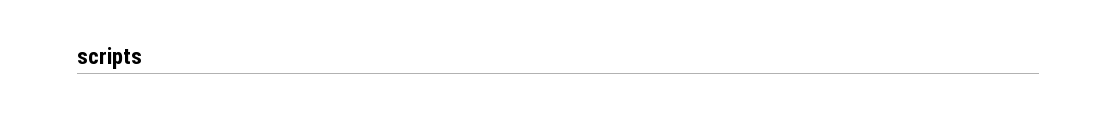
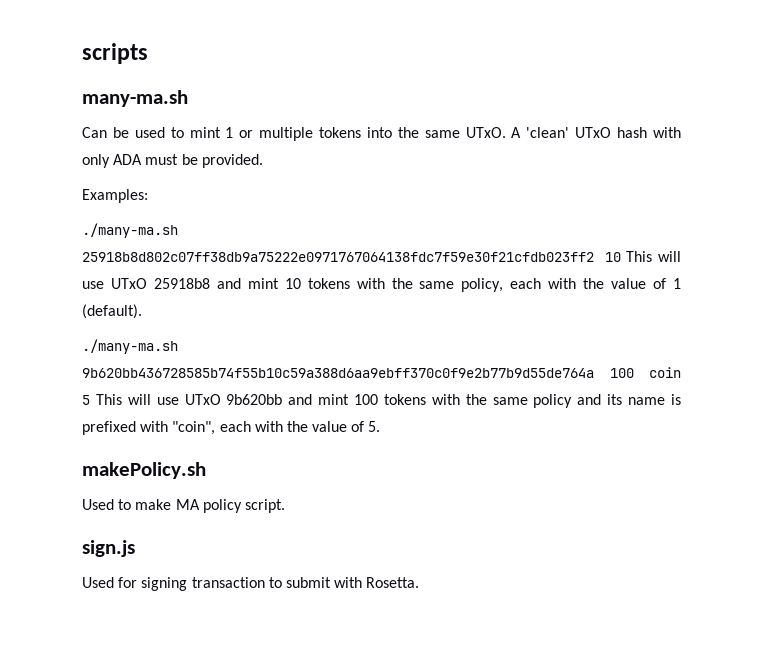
+ many-ma.sh
+ Can be used to mint 1 or multiple tokens into the same UTxO. A 'clean' UTxO hash with only ADA must be provided.
+ Examples:
+ ./many-ma.sh 25918b8d802c07ff38db9a75222e0971767064138fdc7f59e30f21cfdb023ff2 10 This will use UTxO 25918b8 and mint 10 tokens with the same policy, each with the value of 1 (default).
+ ./many-ma.sh 9b620bb436728585b74f55b10c59a388d6aa9ebff370c0f9e2b77b9d55de764a 100 coin 5 This will use UTxO 9b620bb and mint 100 tokens with the same policy and its name is prefixed with "coin", each with the value of 5.
+ makePolicy.sh
+ Used to make MA policy script.
+ sign.js
+ Used for signing transaction to submit with Rosetta.

